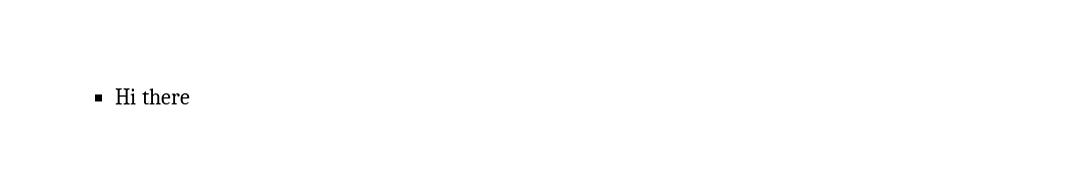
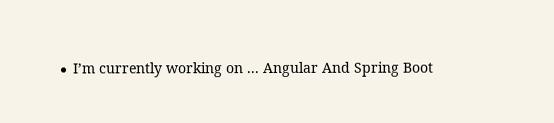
- Hi there
+ I’m currently working on ... Angular And Spring Boot

